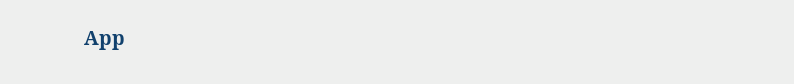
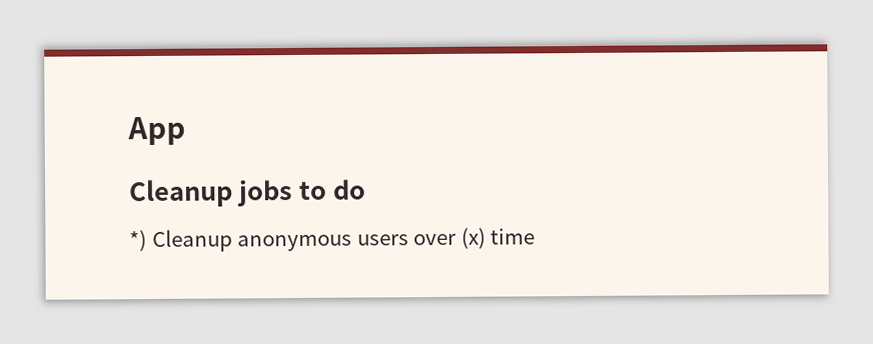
+ Cleanup jobs to do
+ *) Cleanup anonymous users over (x) time

